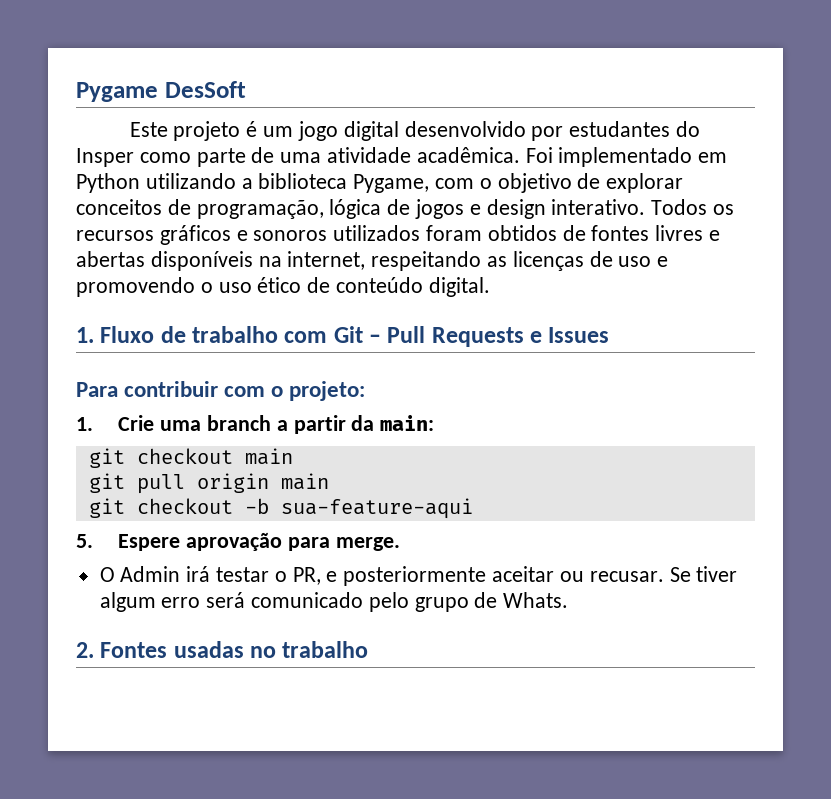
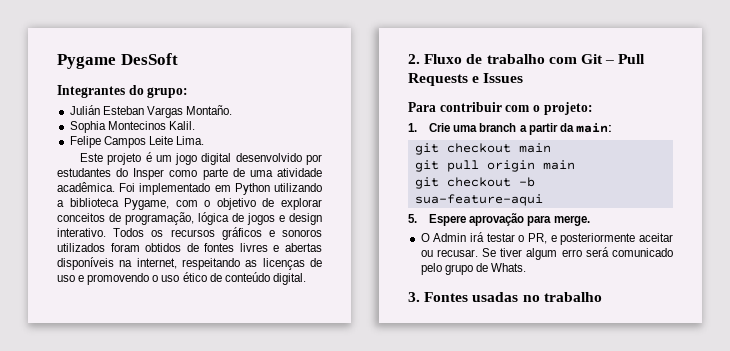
+ Integrantes do grupo:
+ Julián Esteban Vargas Montaño.
+ Sophia Montecinos Kalil.
+ Felipe Campos Leite Lima.
- 1. Fluxo de trabalho com Git – Pull Requests e Issues
+ 2. Fluxo de trabalho com Git – Pull Requests e Issues
- 2. Fontes usadas no trabalho
+ 3. Fontes usadas no trabalho

